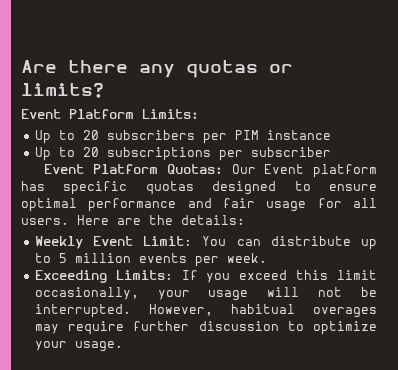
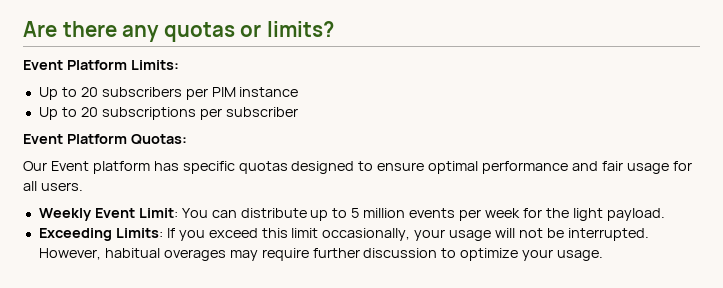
- Event Platform Quotas: Our Event platform has specific quotas designed to ensure optimal performance and fair usage for all users. Here are the details:
+ Event Platform Quotas:
+ Our Event platform has specific quotas designed to ensure optimal performance and fair usage for all users.
- Weekly Event Limit: You can distribute up to 5 million events per week.
+ Weekly Event Limit: You can distribute up to 5 million events per week for the light payload.

